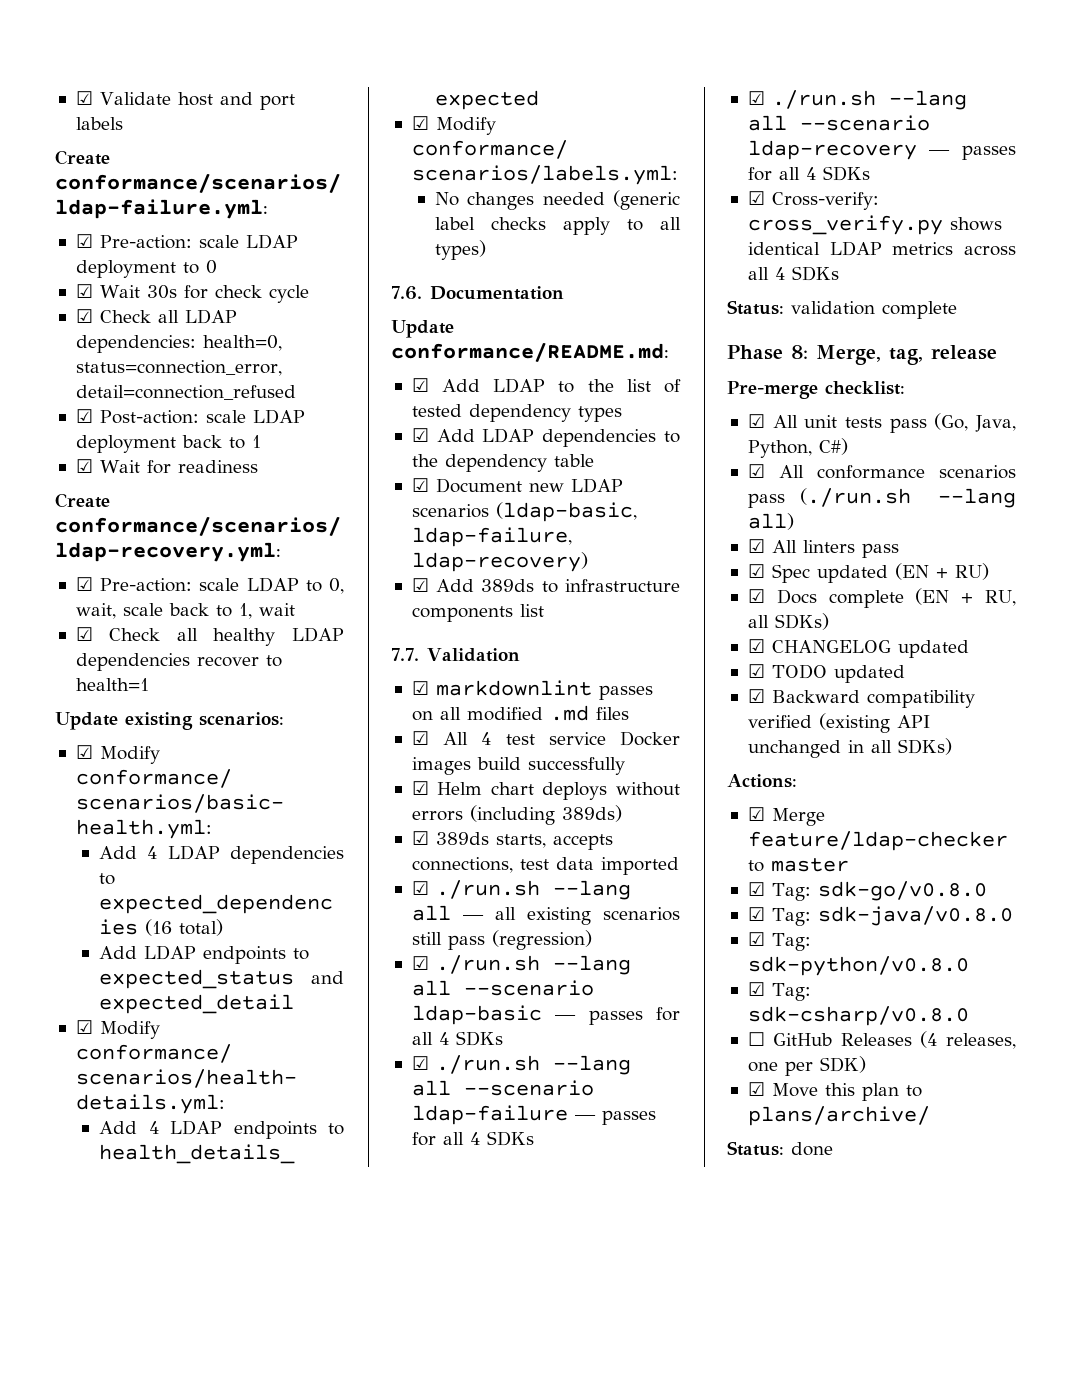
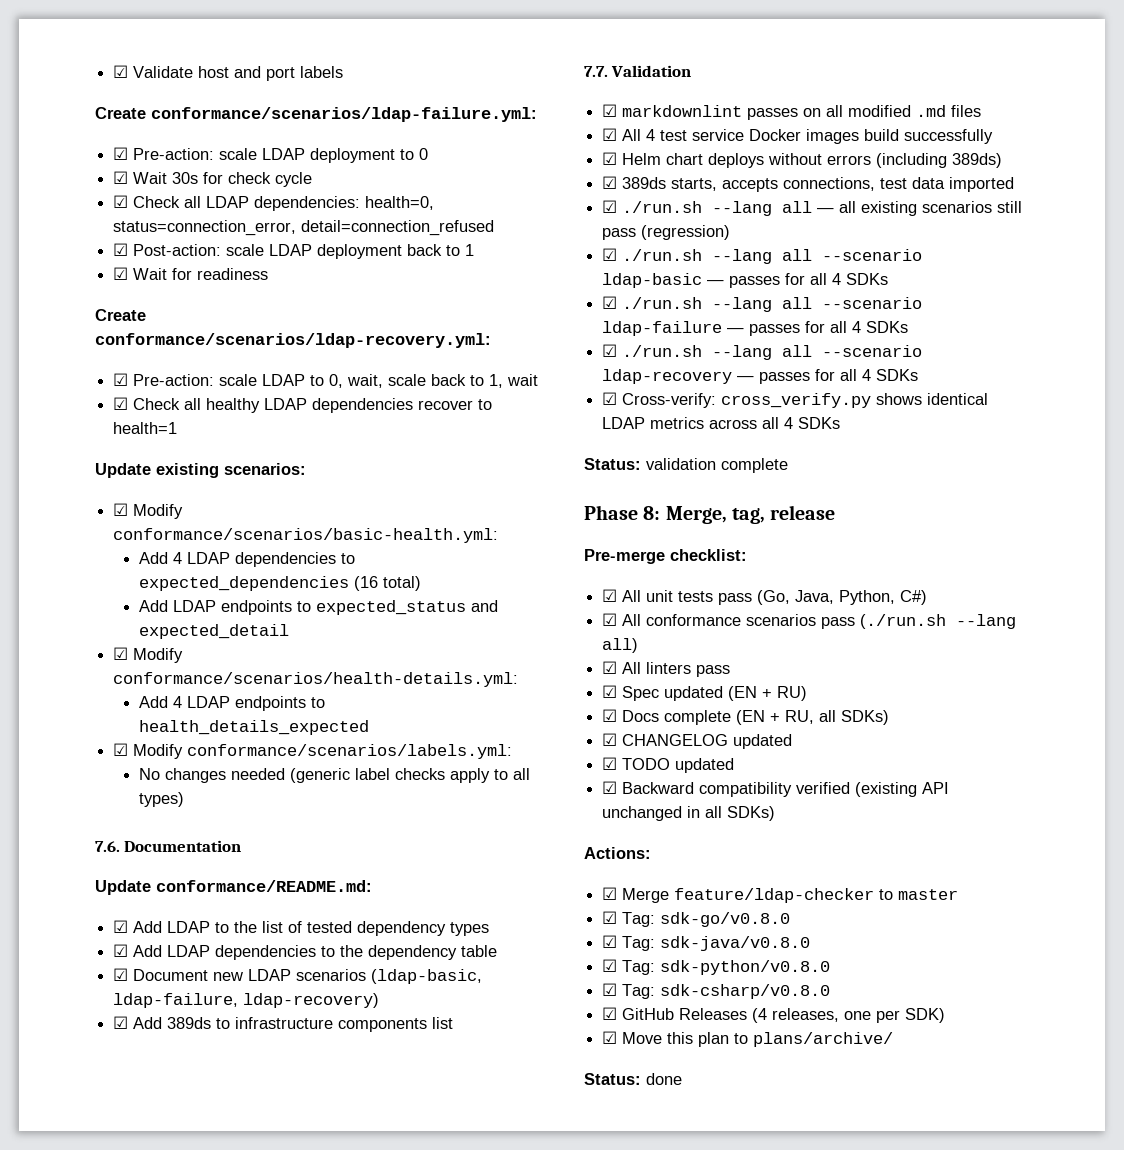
- ☐ GitHub Releases (4 releases, one per SDK)
+ ☑ GitHub Releases (4 releases, one per SDK)

